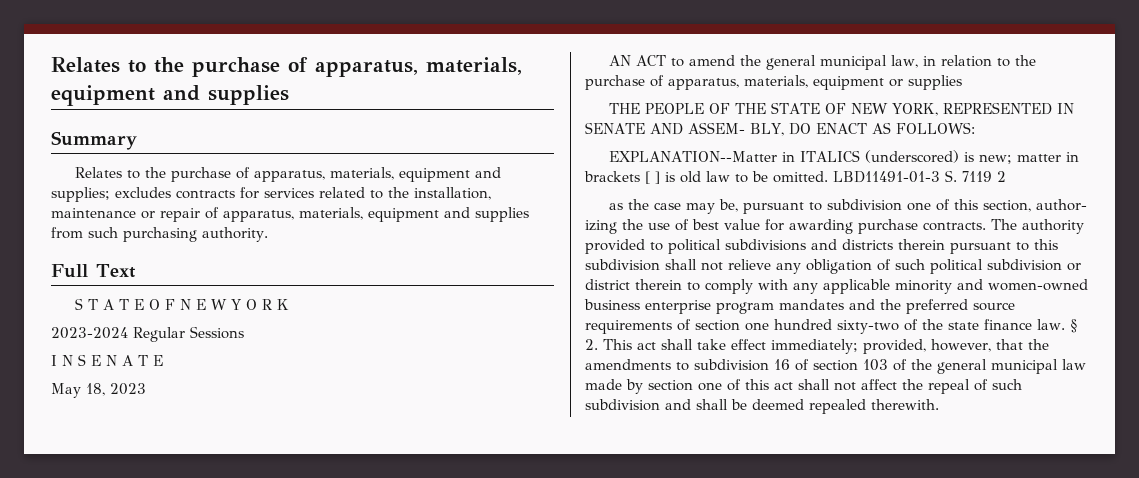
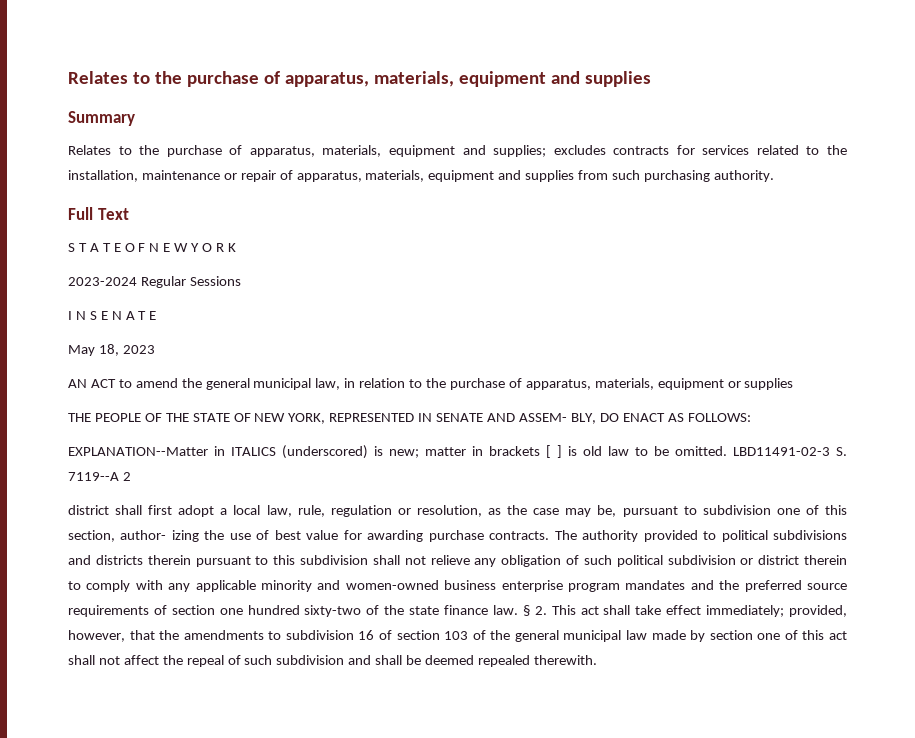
- LBD11491-01-3 S. 7119 2
- as the case may be, pursuant to subdivision one of this section, author- izing the use of best value for awarding purchase contracts.
+ LBD11491-02-3 S. 7119--A 2
+ district shall first adopt a local law, rule, regulation or resolution, as the case may be, pursuant to subdivision one of this section, author- izing the use of best value for awarding purchase contracts.

